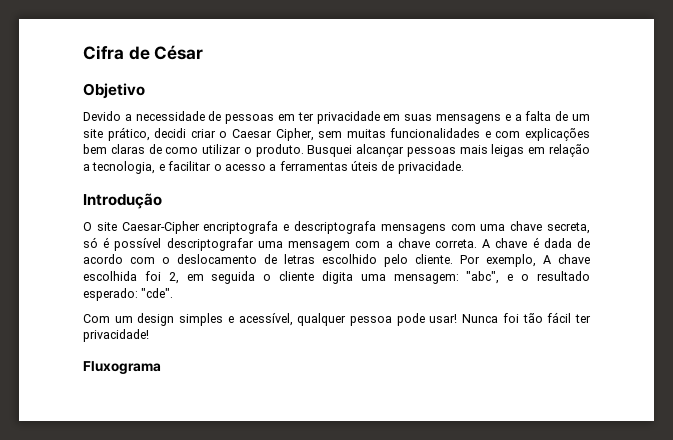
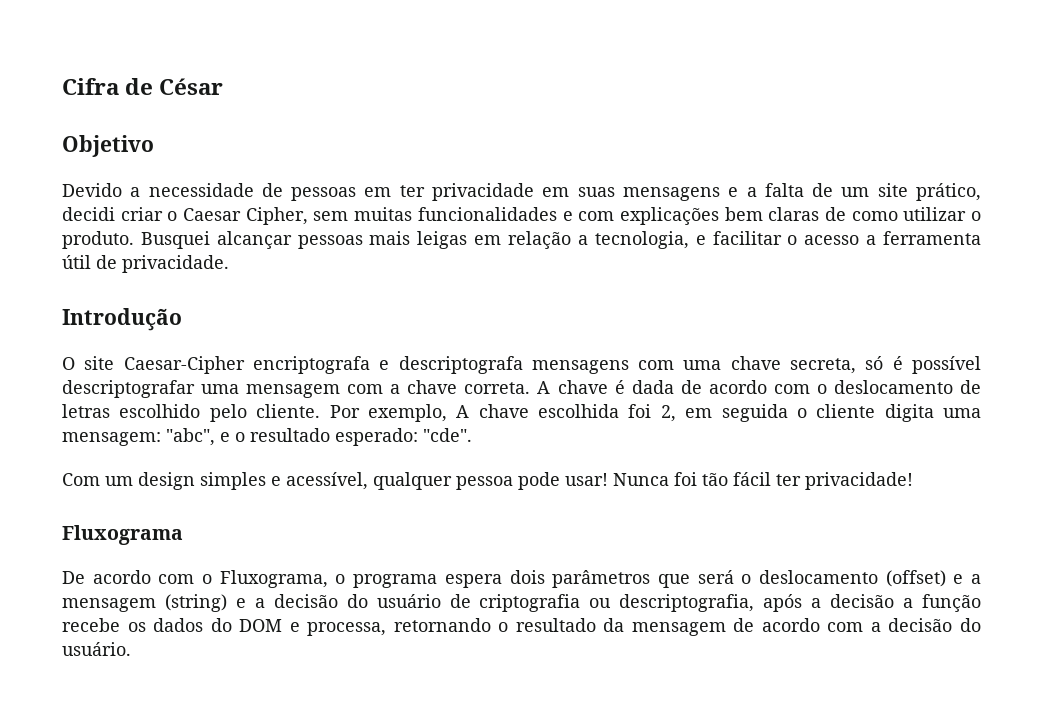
- Busquei alcançar pessoas mais leigas em relação a tecnologia, e facilitar o acesso a ferramentas úteis de privacidade.
+ Busquei alcançar pessoas mais leigas em relação a tecnologia, e facilitar o acesso a ferramenta útil de privacidade.
+ De acordo com o Fluxograma, o programa espera dois parâmetros que será o deslocamento (offset) e a mensagem (string) e a decisão do usuário de criptografia ou descriptografia, após a decisão a função recebe os dados do DOM e processa, retornando o resultado da mensagem de acordo com a decisão do usuário.

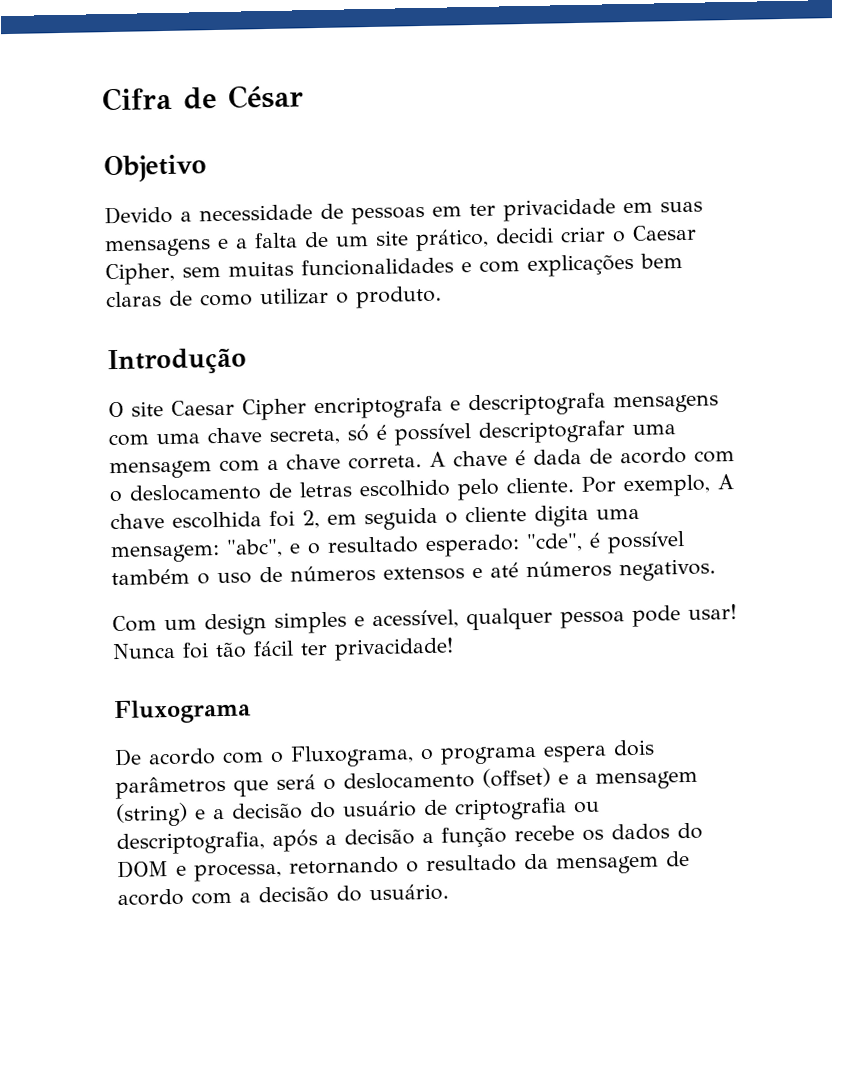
- Busquei alcançar pessoas mais leigas em relação a tecnologia, e facilitar o acesso a ferramenta útil de privacidade.
- O site Caesar-Cipher encriptografa e descriptografa mensagens com uma chave secreta, só é possível descriptografar uma mensagem com a chave correta.
+ O site Caesar Cipher encriptografa e descriptografa mensagens com uma chave secreta, só é possível descriptografar uma mensagem com a chave correta.
- Por exemplo, A chave escolhida foi 2, em seguida o cliente digita uma mensagem: "abc", e o resultado esperado: "cde".
+ Por exemplo, A chave escolhida foi 2, em seguida o cliente digita uma mensagem: "abc", e o resultado esperado: "cde", é possível também o uso de números extensos e até números negativos.

